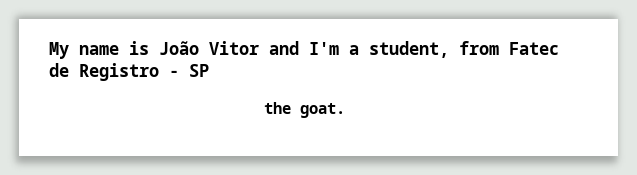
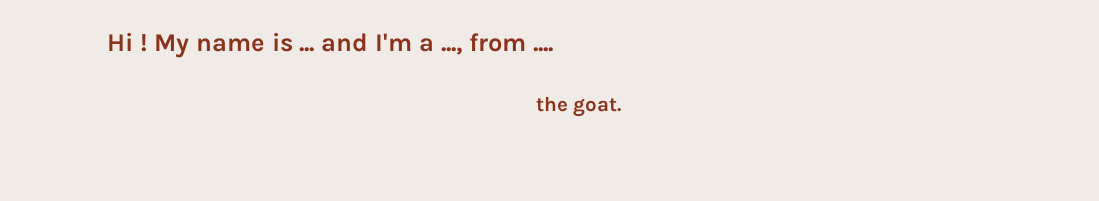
+ Hi !
- My name is João Vitor and I'm a student, from Fatec de Registro - SP
+ My name is ... and I'm a ..., from ....

